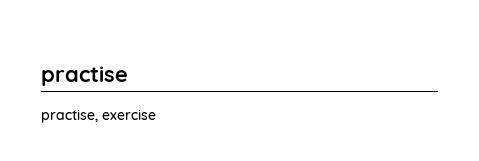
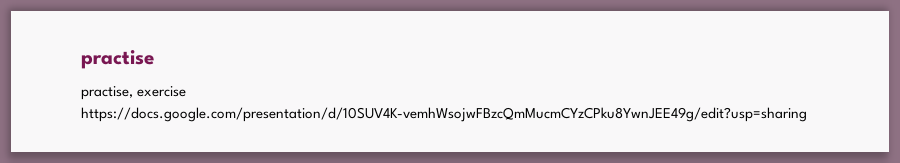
- practise, exercise
+ practise, exercise https://docs.google.com/presentation/d/10SUV4K-vemhWsojwFBzcQmMucmCYzCPku8YwnJEE49g/edit?usp=sharing

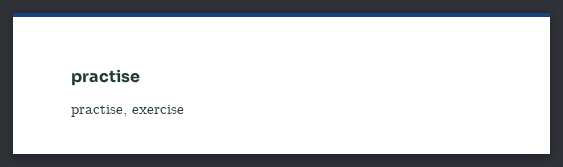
- practise, exercise https://docs.google.com/presentation/d/10SUV4K-vemhWsojwFBzcQmMucmCYzCPku8YwnJEE49g/edit?usp=sharing
+ practise, exercise

